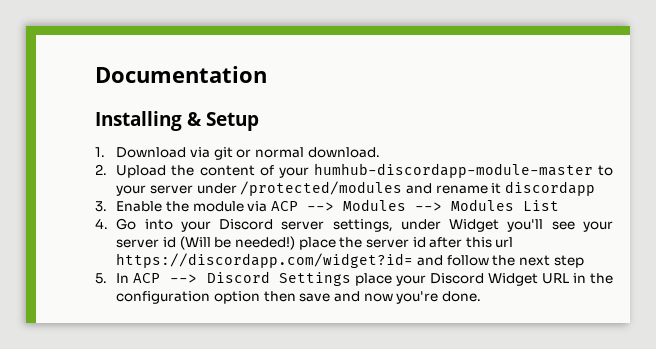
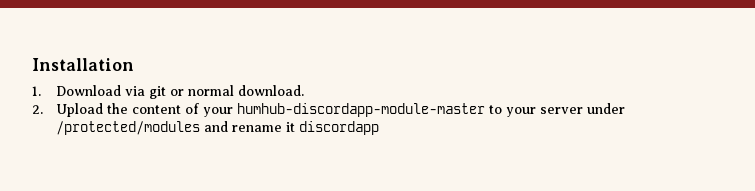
- Documentation
- Installing & Setup
+ Installation
- 3. Enable the module via ACP --> Modules --> Modules List
- 4. Go into your Discord server settings, under Widget you'll see your server id (Will be needed!) place the server id after this url https://discordapp.com/widget?id= and follow the next step
- 5. In ACP --> Discord Settings place your Discord Widget URL in the configuration option then save and now you're done.

